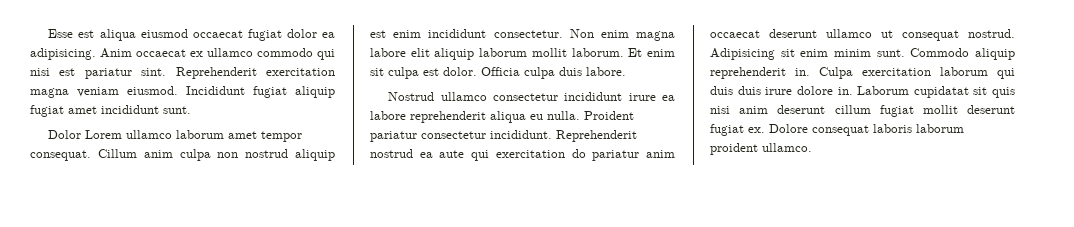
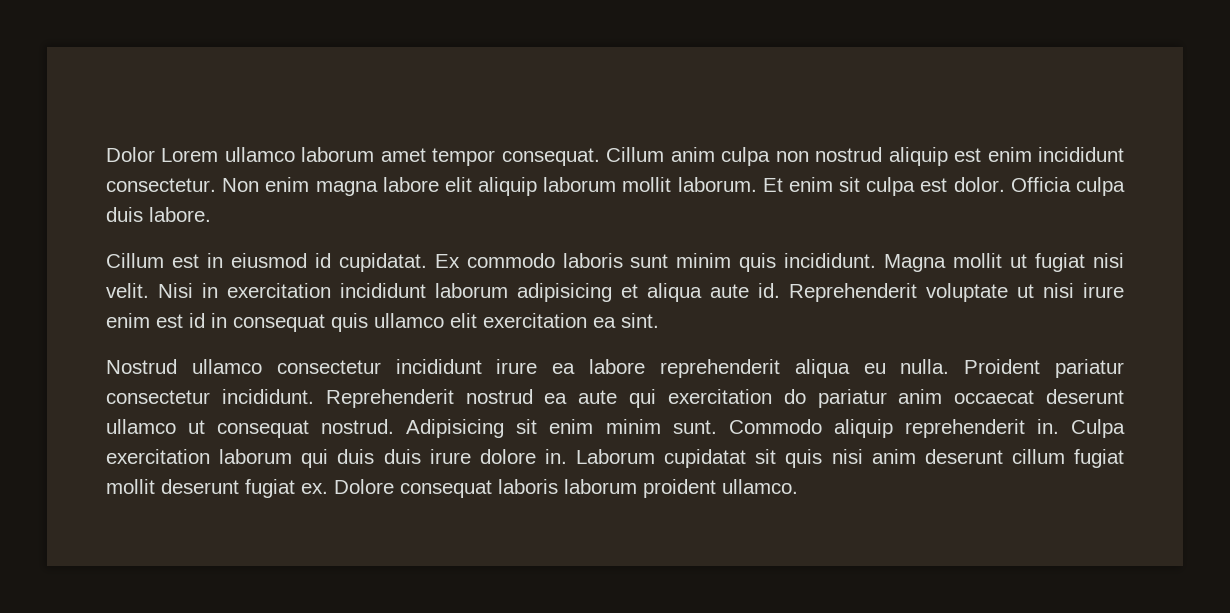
- Esse est aliqua eiusmod occaecat fugiat dolor ea adipisicing. Anim occaecat ex ullamco commodo qui nisi est pariatur sint. Reprehenderit exercitation magna veniam eiusmod. Incididunt fugiat aliquip fugiat amet incididunt sunt.
+ Cillum est in eiusmod id cupidatat. Ex commodo laboris sunt minim quis incididunt. Magna mollit ut fugiat nisi velit. Nisi in exercitation incididunt laborum adipisicing et aliqua aute id. Reprehenderit voluptate ut nisi irure enim est id in consequat quis ullamco elit exercitation ea sint.

